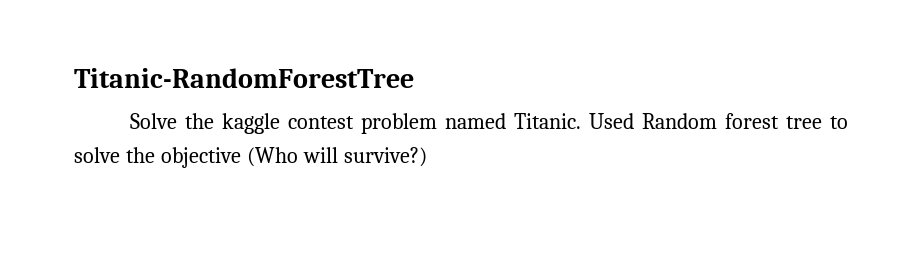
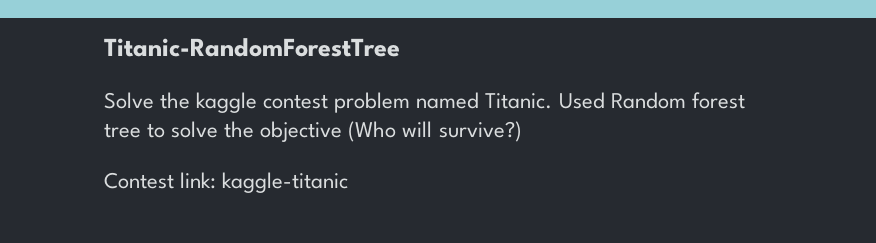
+ Contest link: kaggle-titanic

